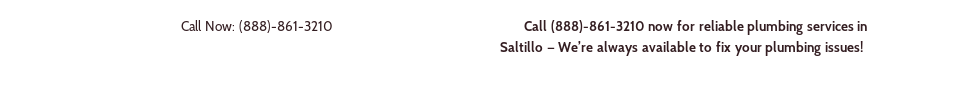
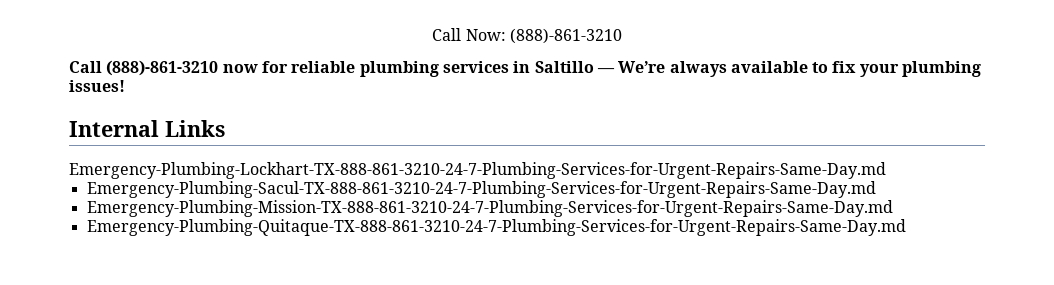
+ Internal Links
+ Emergency-Plumbing-Lockhart-TX-888-861-3210-24-7-Plumbing-Services-for-Urgent-Repairs-Same-Day.md
+ Emergency-Plumbing-Sacul-TX-888-861-3210-24-7-Plumbing-Services-for-Urgent-Repairs-Same-Day.md
+ Emergency-Plumbing-Mission-TX-888-861-3210-24-7-Plumbing-Services-for-Urgent-Repairs-Same-Day.md
+ Emergency-Plumbing-Quitaque-TX-888-861-3210-24-7-Plumbing-Services-for-Urgent-Repairs-Same-Day.md

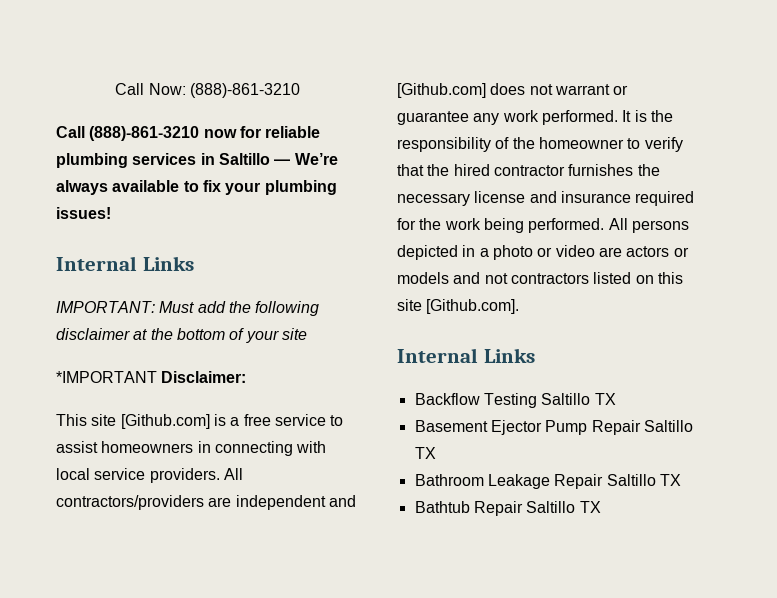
- Emergency-Plumbing-Lockhart-TX-888-861-3210-24-7-Plumbing-Services-for-Urgent-Repairs-Same-Day.md
- Emergency-Plumbing-Sacul-TX-888-861-3210-24-7-Plumbing-Services-for-Urgent-Repairs-Same-Day.md
- Emergency-Plumbing-Mission-TX-888-861-3210-24-7-Plumbing-Services-for-Urgent-Repairs-Same-Day.md
- Emergency-Plumbing-Quitaque-TX-888-861-3210-24-7-Plumbing-Services-for-Urgent-Repairs-Same-Day.md
+ IMPORTANT: Must add the following disclaimer at the bottom of your site
+ *IMPORTANT Disclaimer:
+ This site [Github.com] is a free service to assist homeowners in connecting with local service providers. All contractors/providers are independent and [Github.com] does not warrant or guarantee any work performed. It is the responsibility of the homeowner to verify that the hired contractor furnishes the necessary license and insurance required for the work being performed. All persons depicted in a photo or video are actors or models and not contractors listed on this site [Github.com].
+ Internal Links
+ Backflow Testing Saltillo TX
+ Basement Ejector Pump Repair Saltillo TX
+ Bathroom Leakage Repair Saltillo TX
+ Bathtub Repair Saltillo TX

